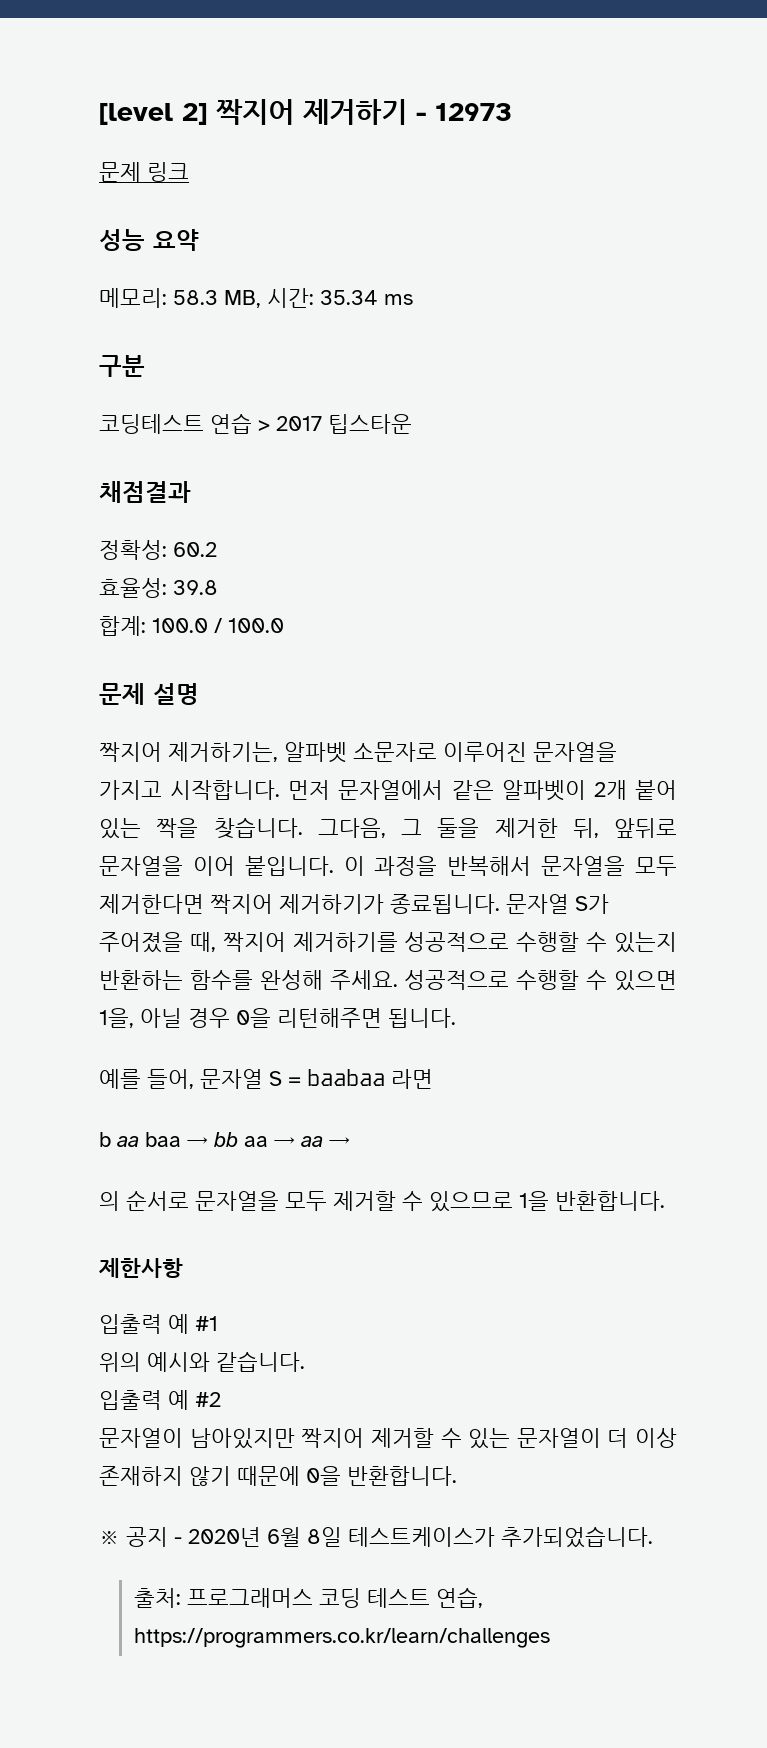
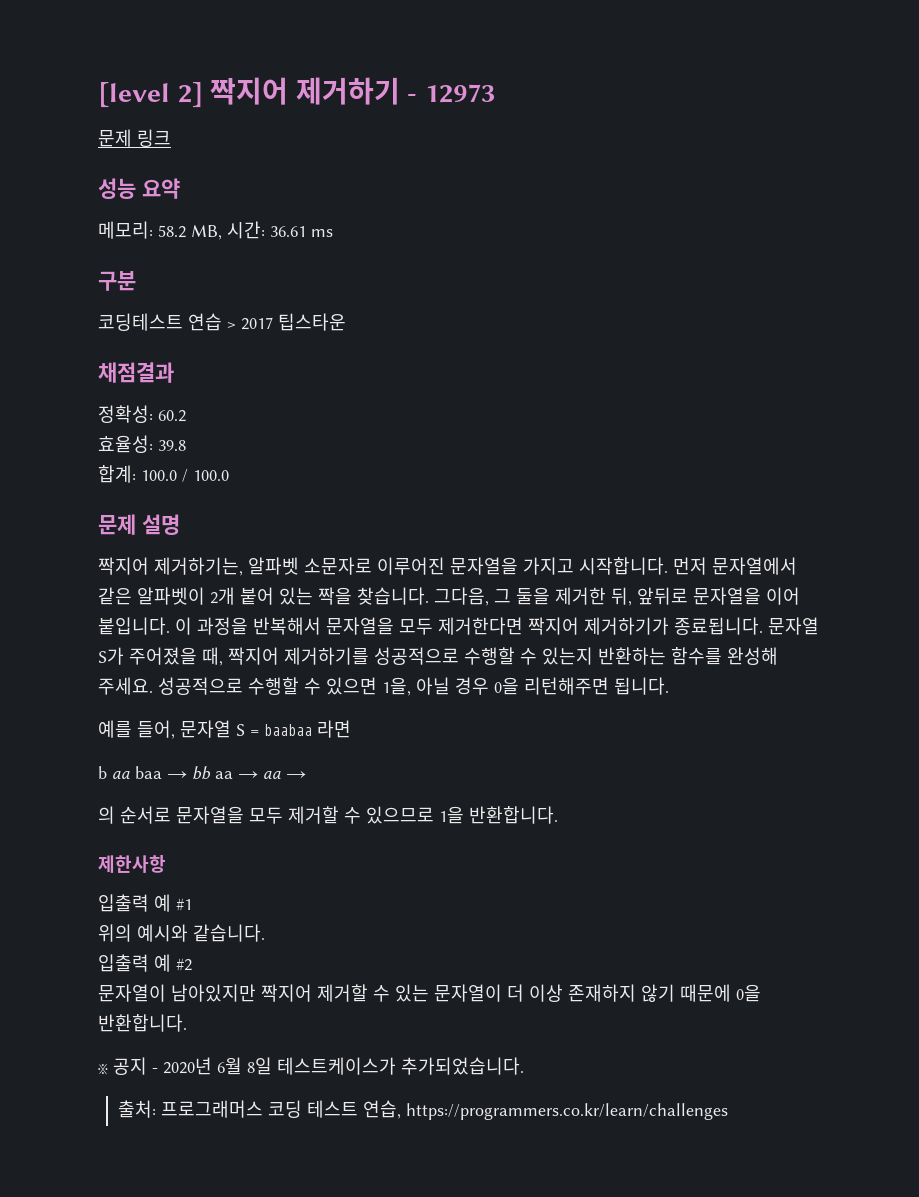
- 메모리: 58.3 MB, 시간: 35.34 ms
+ 메모리: 58.2 MB, 시간: 36.61 ms

